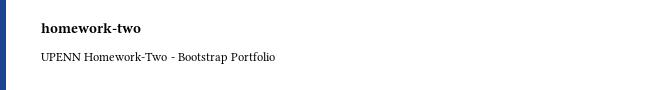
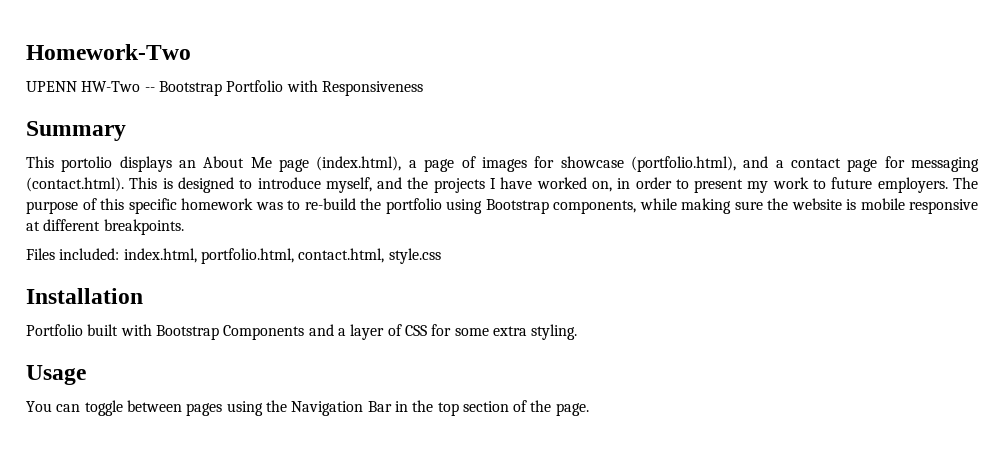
- homework-two
+ Homework-Two
- UPENN Homework-Two - Bootstrap Portfolio
+ UPENN HW-Two -- Bootstrap Portfolio with Responsiveness
+ Summary
+ This portolio displays an About Me page (index.html), a page of images for showcase (portfolio.html), and a contact page for messaging (contact.html). This is designed to introduce myself, and the projects I have worked on, in order to present my work to future employers. The purpose of this specific homework was to re-build the portfolio using Bootstrap components, while making sure the website is mobile responsive at different breakpoints.
+ Files included: index.html, portfolio.html, contact.html, style.css
+ Installation
+ Portfolio built with Bootstrap Components and a layer of CSS for some extra styling.
+ Usage
+ You can toggle between pages using the Navigation Bar in the top section of the page.

